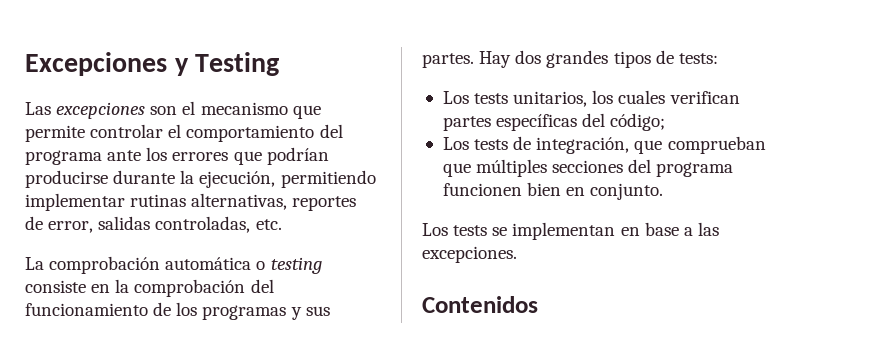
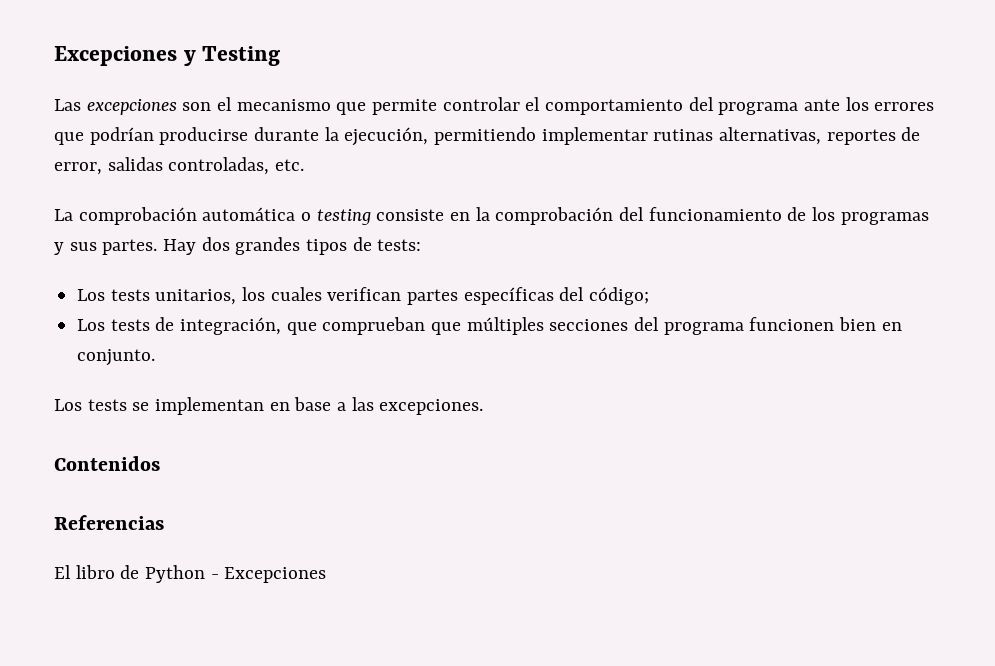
+ Referencias
+ El libro de Python - Excepciones

